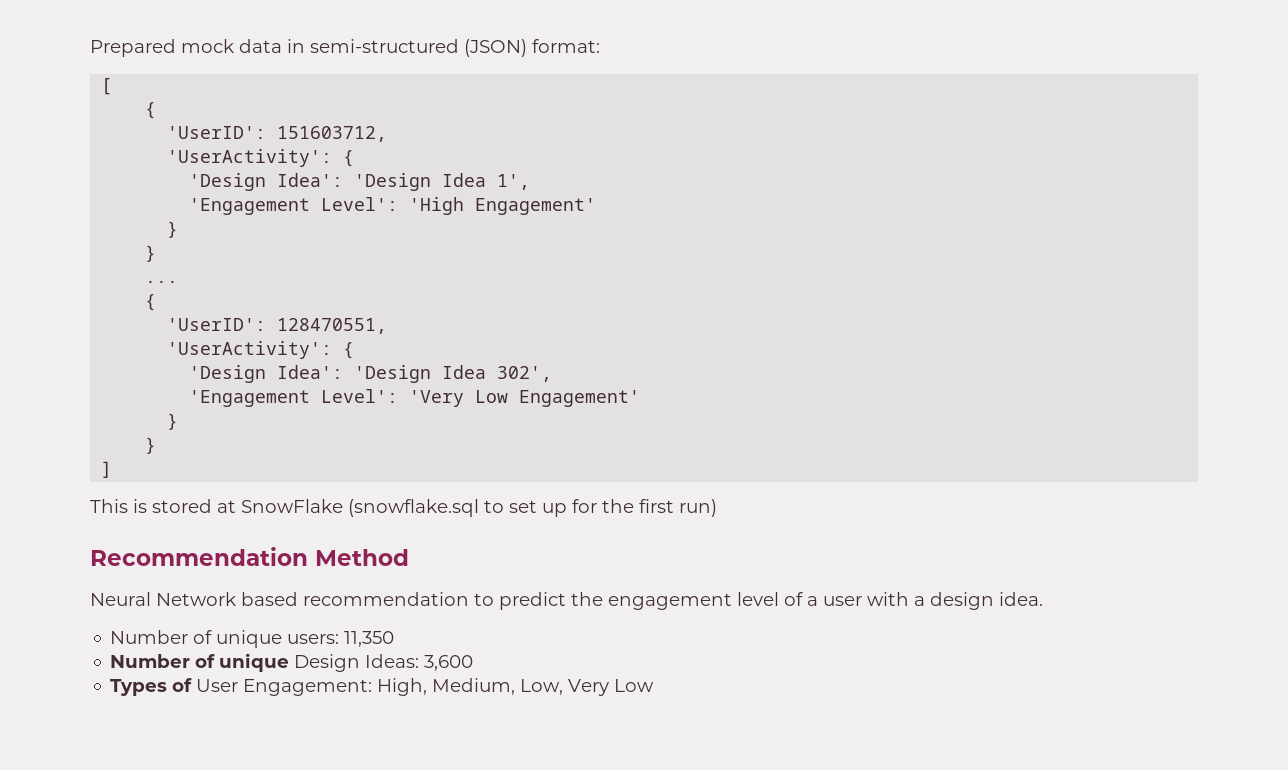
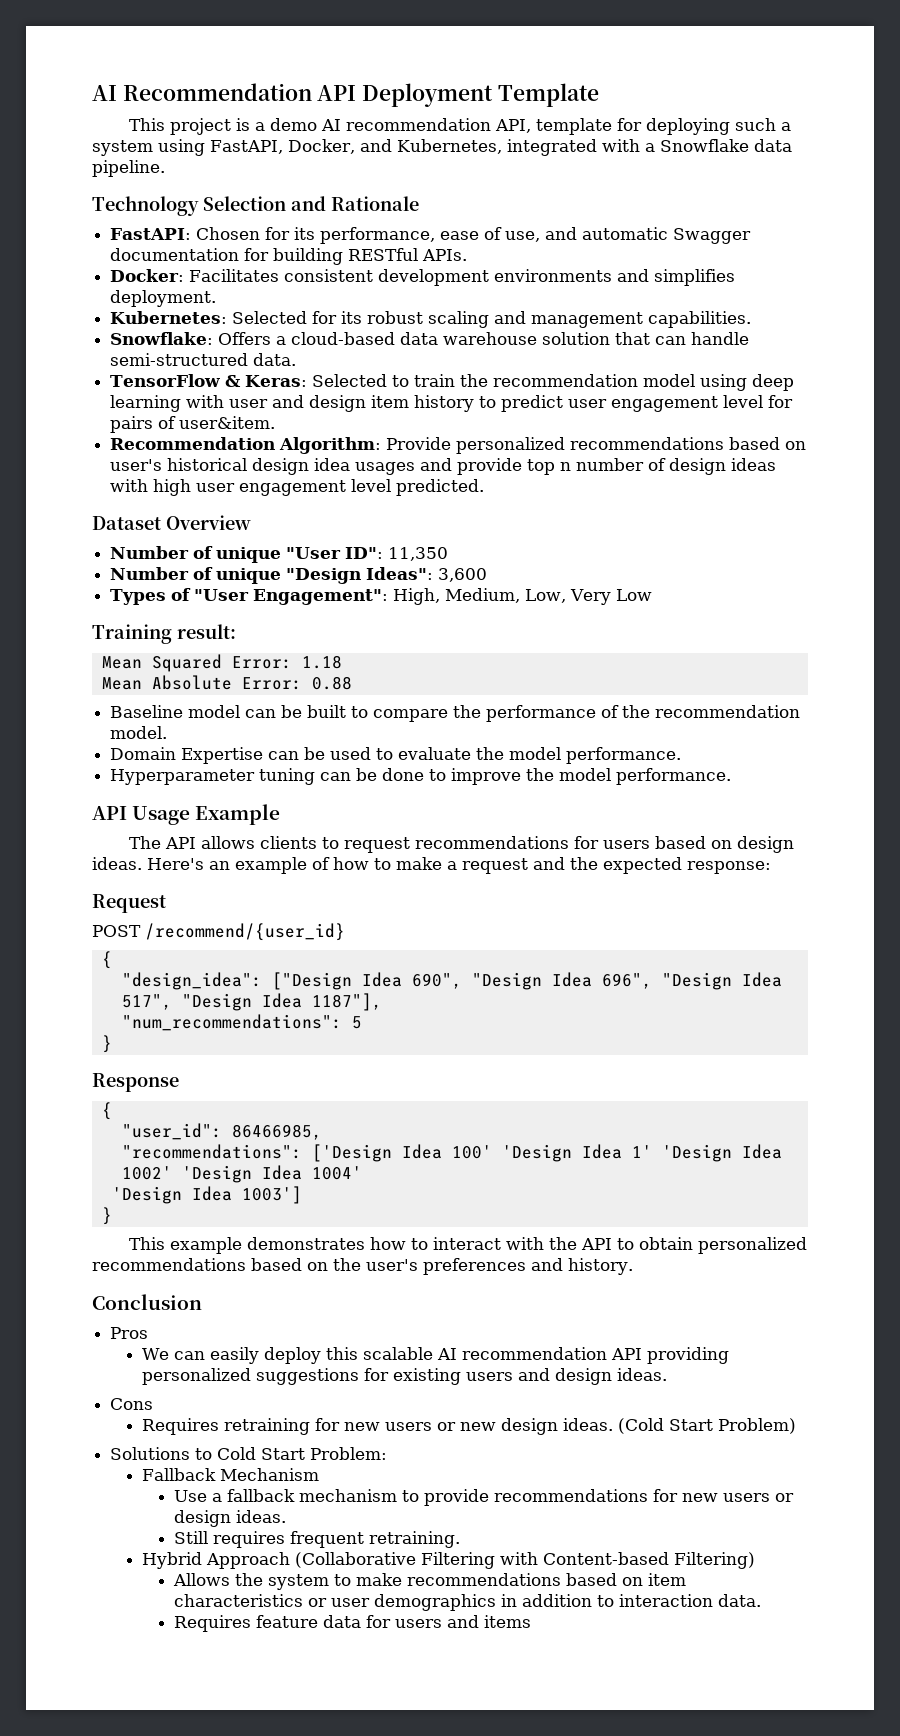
- Prepared mock data in semi-structured (JSON) format:
- [
- {
- 'UserID': 151603712,
- 'UserActivity': {
- 'Design Idea': 'Design Idea 1',
- 'Engagement Level': 'High Engagement'
- }
- }
- ...
- {
- 'UserID': 128470551,
- 'UserActivity': {
- 'Design Idea': 'Design Idea 302',
- 'Engagement Level': 'Very Low Engagement'
- }
- }
- ]
- This is stored at SnowFlake (snowflake.sql to set up for the first run)
- Recommendation Method
- Neural Network based recommendation to predict the engagement level of a user with a design idea.
- Number of unique users: 11,350
+ AI Recommendation API Deployment Template
+ This project is a demo AI recommendation API, template for deploying such a system using FastAPI, Docker, and Kubernetes, integrated with a Snowflake data pipeline.
+ Technology Selection and Rationale
+ FastAPI: Chosen for its performance, ease of use, and automatic Swagger documentation for building RESTful APIs.
+ Docker: Facilitates consistent development environments and simplifies deployment.
+ Kubernetes: Selected for its robust scaling and management capabilities.
+ Snowflake: Offers a cloud-based data warehouse solution that can handle semi-structured data.
+ TensorFlow & Keras: Selected to train the recommendation model using deep learning with user and design item history to predict user engagement level for pairs of user&item.
+ Recommendation Algorithm: Provide personalized recommendations based on user's historical design idea usages and provide top n number of design ideas with high user engagement level predicted.
+ Dataset Overview
+ Number of unique "User ID": 11,350
- Number of unique Design Ideas: 3,600
+ Number of unique "Design Ideas": 3,600
- Types of User Engagement: High, Medium, Low, Very Low
+ Types of "User Engagement": High, Medium, Low, Very Low
+ Training result:
+ Mean Squared Error: 1.18
+ Mean Absolute Error: 0.88
+ Baseline model can be built to compare the performance of the recommendation model.
+ Domain Expertise can be used to evaluate the model performance.
+ Hyperparameter tuning can be done to improve the model performance.
+ API Usage Example
+ The API allows clients to request recommendations for users based on design ideas. Here's an example of how to make a request and the expected response:
+ Request
+ POST /recommend/{user_id}
+ {
+ "design_idea": ["Design Idea 690", "Design Idea 696", "Design Idea 517", "Design Idea 1187"],
+ "num_recommendations": 5
+ }
+ Response
+ {
+ "user_id": 86466985,
+ "recommendations": ['Design Idea 100' 'Design Idea 1' 'Design Idea 1002' 'Design Idea 1004'
+ 'Design Idea 1003']
+ }
+ This example demonstrates how to interact with the API to obtain personalized recommendations based on the user's preferences and history.
+ Conclusion
+ Pros
+ We can easily deploy this scalable AI recommendation API providing personalized suggestions for existing users and design ideas.
+ Cons
+ Requires retraining for new users or new design ideas. (Cold Start Problem)
+ Solutions to Cold Start Problem:
+ Fallback Mechanism
+ Use a fallback mechanism to provide recommendations for new users or design ideas.
+ Still requires frequent retraining.
+ Hybrid Approach (Collaborative Filtering with Content-based Filtering)
+ Allows the system to make recommendations based on item characteristics or user demographics in addition to interaction data.
+ Requires feature data for users and items

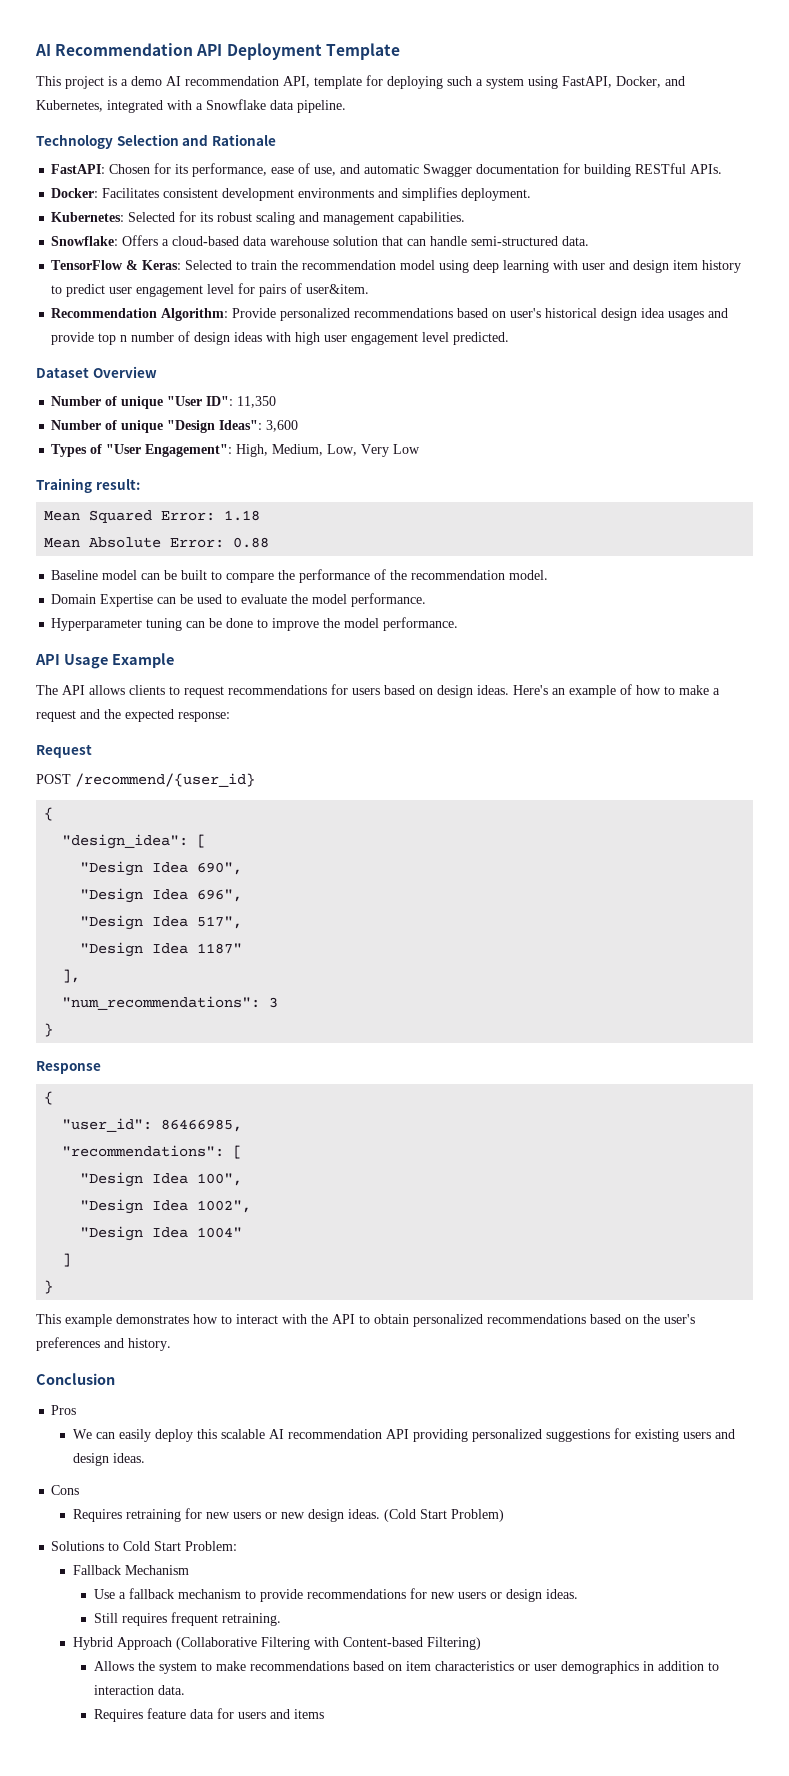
- "design_idea": ["Design Idea 690", "Design Idea 696", "Design Idea 517", "Design Idea 1187"],
+ "design_idea": [
+ "Design Idea 690",
+ "Design Idea 696",
+ "Design Idea 517",
+ "Design Idea 1187"
+ ],
- "num_recommendations": 5
+ "num_recommendations": 3
- "recommendations": ['Design Idea 100' 'Design Idea 1' 'Design Idea 1002' 'Design Idea 1004'
- 'Design Idea 1003']
+ "recommendations": [
+ "Design Idea 100",
+ "Design Idea 1002",
+ "Design Idea 1004"
+ ]

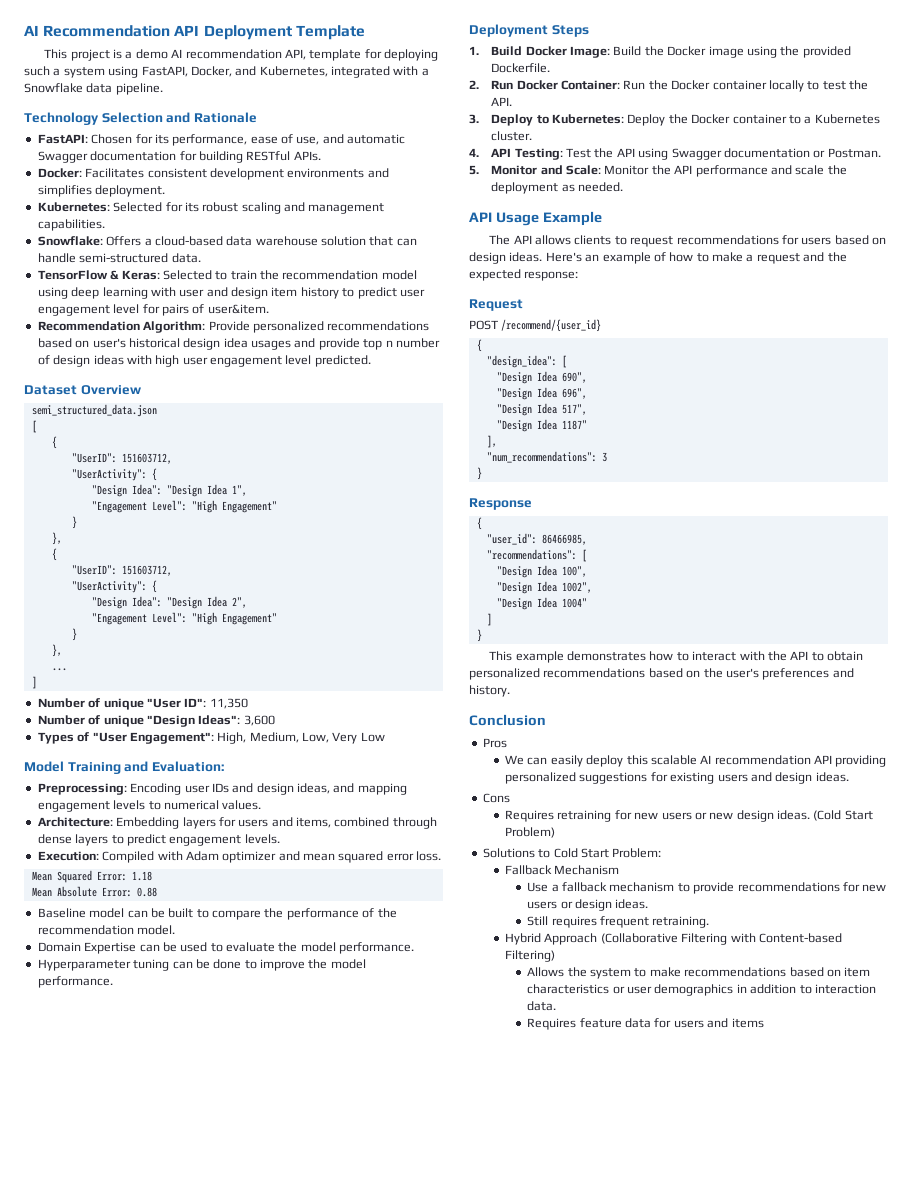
+ semi_structured_data.json
+ [
+ {
+ "UserID": 151603712,
+ "UserActivity": {
+ "Design Idea": "Design Idea 1",
+ "Engagement Level": "High Engagement"
+ }
+ },
+ {
+ "UserID": 151603712,
+ "UserActivity": {
+ "Design Idea": "Design Idea 2",
+ "Engagement Level": "High Engagement"
+ }
+ },
+ ...
+ ]
- Training result:
+ Model Training and Evaluation:
+ Preprocessing: Encoding user IDs and design ideas, and mapping engagement levels to numerical values.
+ Architecture: Embedding layers for users and items, combined through dense layers to predict engagement levels.
+ Execution: Compiled with Adam optimizer and mean squared error loss.
+ Deployment Steps
+ 1. Build Docker Image: Build the Docker image using the provided Dockerfile.
+ 2. Run Docker Container: Run the Docker container locally to test the API.
+ 3. Deploy to Kubernetes: Deploy the Docker container to a Kubernetes cluster.
+ 4. API Testing: Test the API using Swagger documentation or Postman.
+ 5. Monitor and Scale: Monitor the API performance and scale the deployment as needed.

